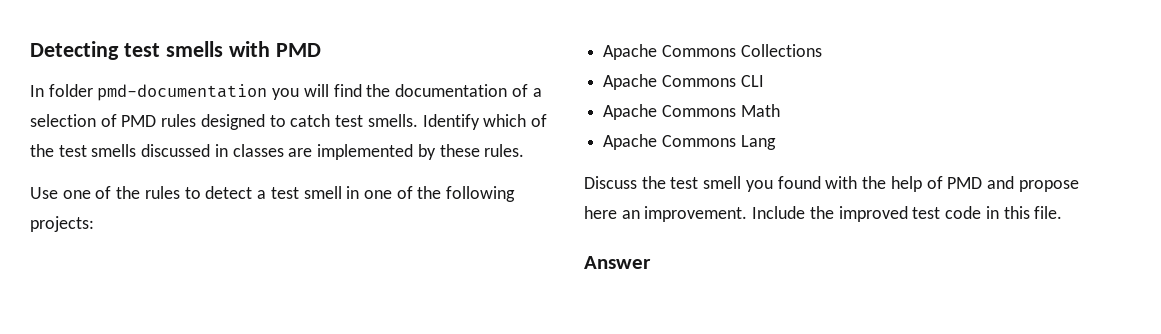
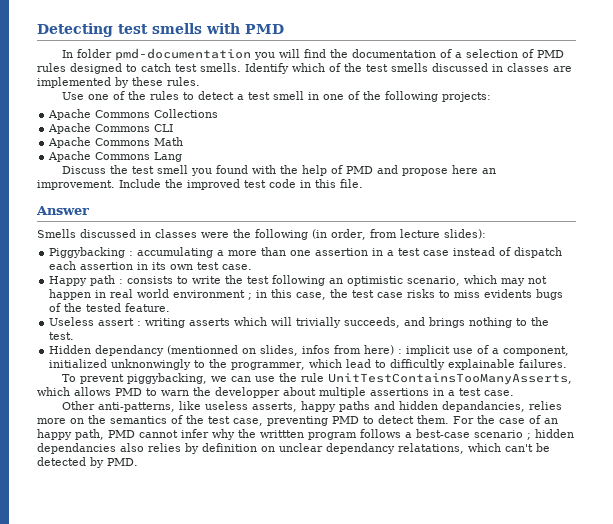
+ Smells discussed in classes were the following (in order, from lecture slides):
+ Piggybacking : accumulating a more than one assertion in a test case instead of dispatch each assertion in its own test case.
+ Happy path : consists to write the test following an optimistic scenario, which may not happen in real world environment ; in this case, the test case risks to miss evidents bugs of the tested feature.
+ Useless assert : writing asserts which will trivially succeeds, and brings nothing to the test.
+ Hidden dependancy (mentionned on slides, infos from here) : implicit use of a component, initialized unknonwingly to the programmer, which lead to difficultly explainable failures.
+ To prevent piggybacking, we can use the rule UnitTestContainsTooManyAsserts, which allows PMD to warn the developper about multiple assertions in a test case.
+ Other anti-patterns, like useless asserts, happy paths and hidden depandancies, relies more on the semantics of the test case, preventing PMD to detect them. For the case of an happy path, PMD cannot infer why the writtten program follows a best-case scenario ; hidden dependancies also relies by definition on unclear dependancy relatations, which can't be detected by PMD.

